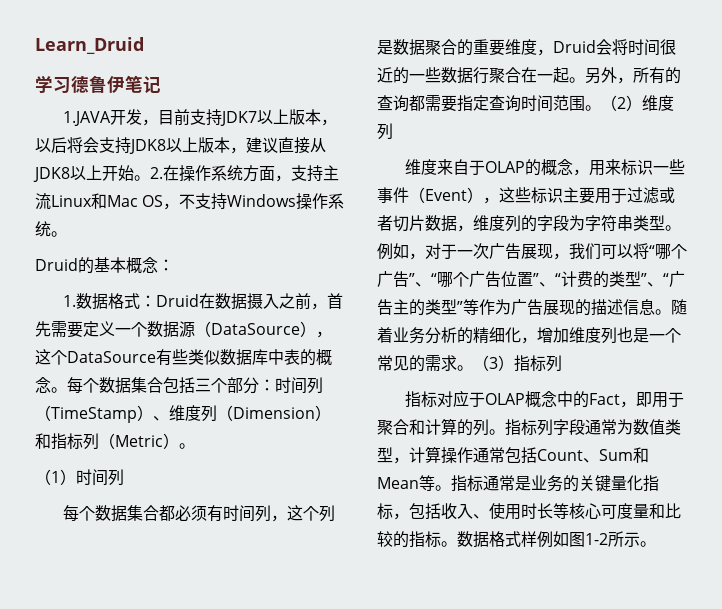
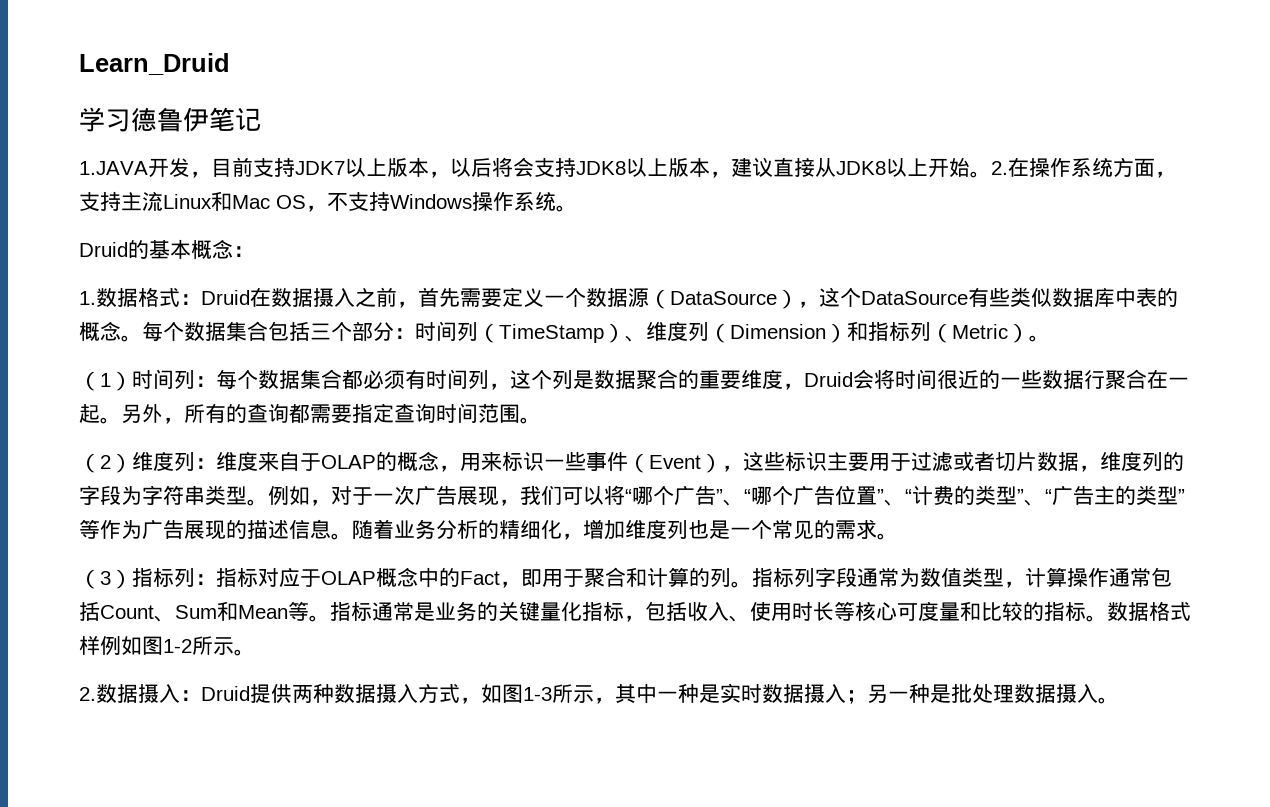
- （1）时间列
- 每个数据集合都必须有时间列，这个列是数据聚合的重要维度，Druid会将时间很近的一些数据行聚合在一起。
+ （1）时间列：每个数据集合都必须有时间列，这个列是数据聚合的重要维度，Druid会将时间很近的一些数据行聚合在一起。
- 另外，所有的查询都需要指定查询时间范围。（2）维度列
- 维度来自于OLAP的概念，用来标识一些事件（Event），这些标识主要用于过滤或者切片数据，维度列的字段为字符串类型。
+ 另外，所有的查询都需要指定查询时间范围。
+ （2）维度列：维度来自于OLAP的概念，用来标识一些事件（Event），这些标识主要用于过滤或者切片数据，维度列的字段为字符串类型。
- 随着业务分析的精细化，增加维度列也是一个常见的需求。（3）指标列
- 指标对应于OLAP概念中的Fact，即用于聚合和计算的列。
+ 随着业务分析的精细化，增加维度列也是一个常见的需求。
+ （3）指标列：指标对应于OLAP概念中的Fact，即用于聚合和计算的列。
+ 2.数据摄入：Druid提供两种数据摄入方式，如图1-3所示，其中一种是实时数据摄入；另一种是批处理数据摄入。

